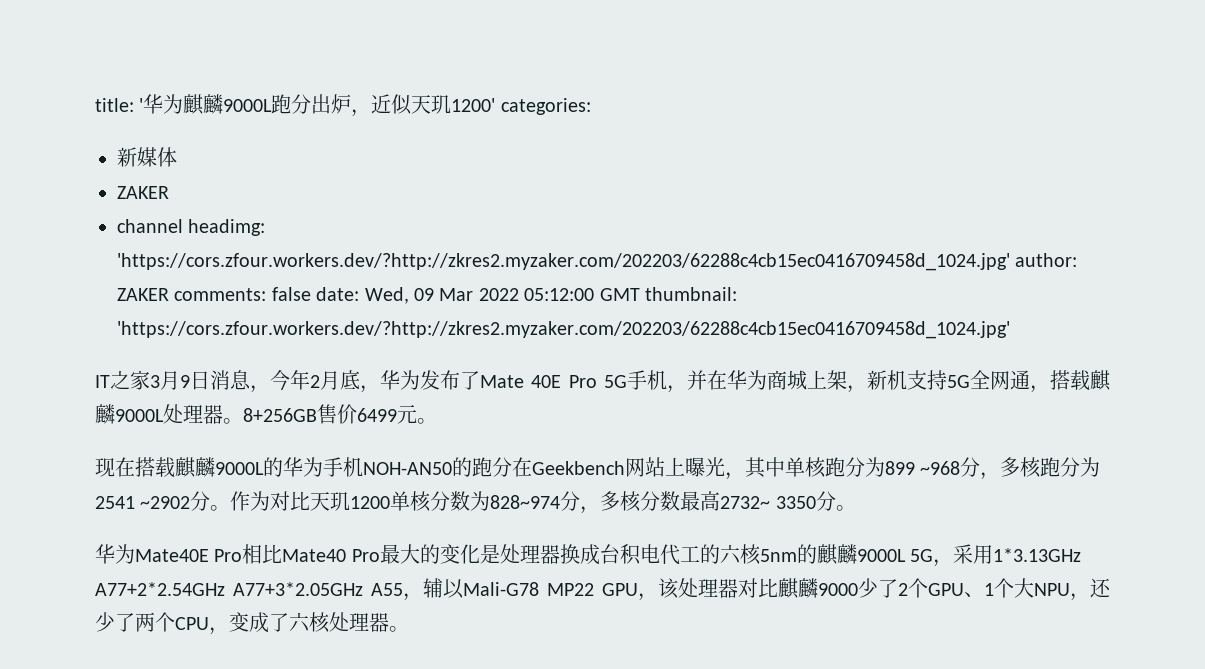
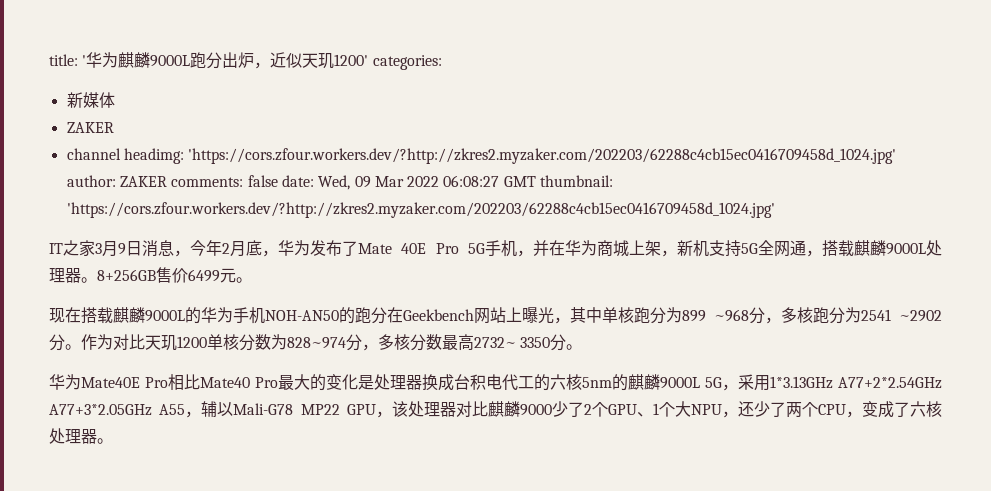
- channel headimg: 'https://cors.zfour.workers.dev/?http://zkres2.myzaker.com/202203/62288c4cb15ec0416709458d_1024.jpg' author: ZAKER comments: false date: Wed, 09 Mar 2022 05:12:00 GMT thumbnail: 'https://cors.zfour.workers.dev/?http://zkres2.myzaker.com/202203/62288c4cb15ec0416709458d_1024.jpg'
+ channel headimg: 'https://cors.zfour.workers.dev/?http://zkres2.myzaker.com/202203/62288c4cb15ec0416709458d_1024.jpg' author: ZAKER comments: false date: Wed, 09 Mar 2022 06:08:27 GMT thumbnail: 'https://cors.zfour.workers.dev/?http://zkres2.myzaker.com/202203/62288c4cb15ec0416709458d_1024.jpg'

